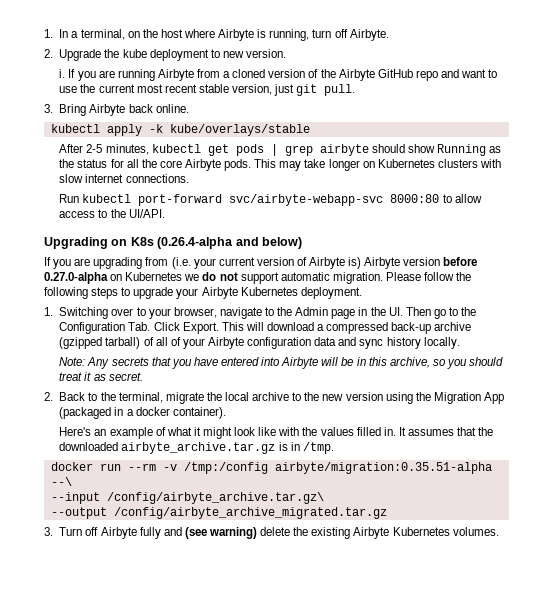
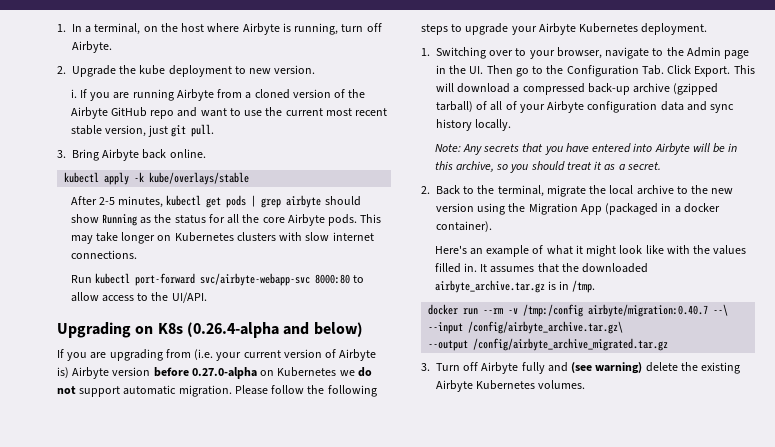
- Note: Any secrets that you have entered into Airbyte will be in this archive, so you should treat it as secret.
+ Note: Any secrets that you have entered into Airbyte will be in this archive, so you should treat it as a secret.
- docker run --rm -v /tmp:/config airbyte/migration:0.35.51-alpha --\
+ docker run --rm -v /tmp:/config airbyte/migration:0.40.7 --\

